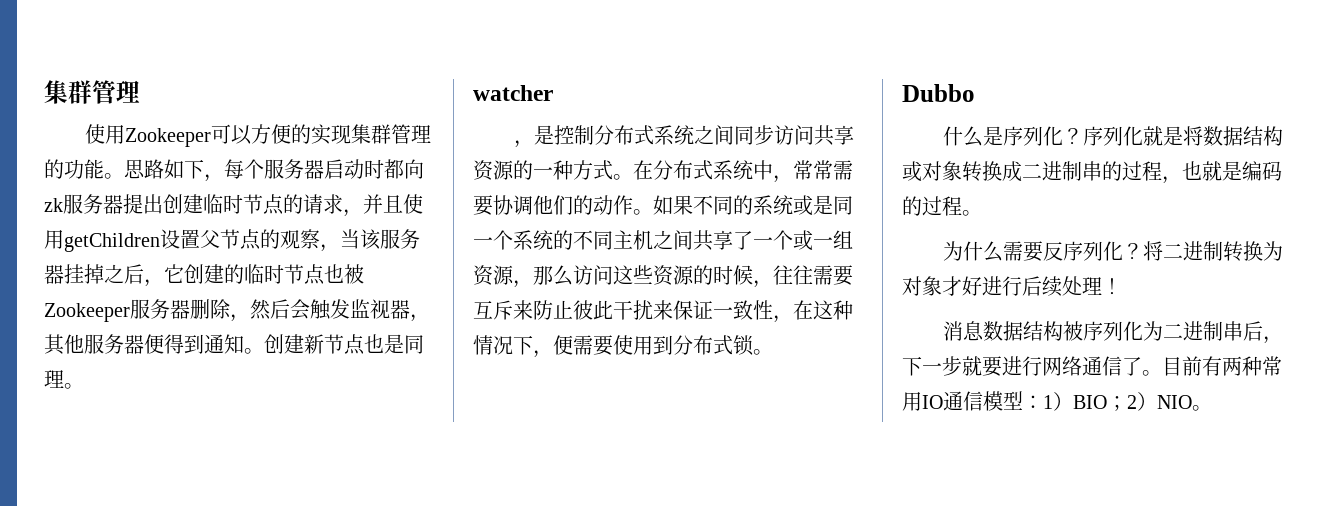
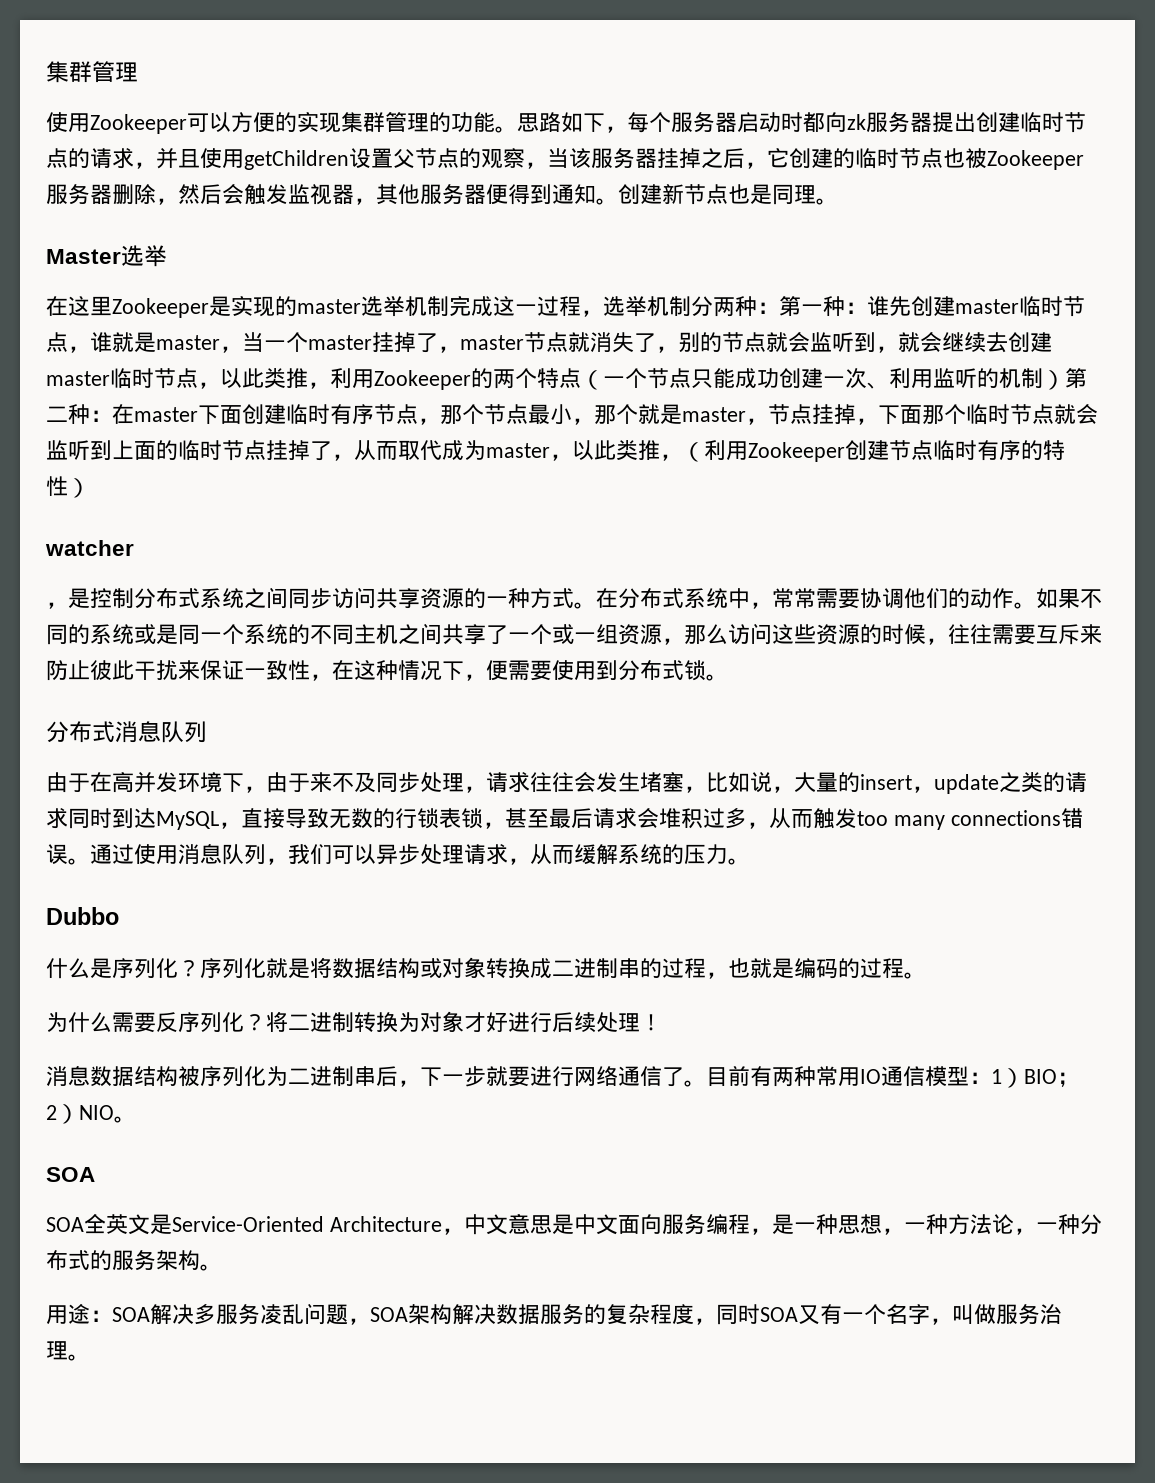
+ Master选举
+ 在这里Zookeeper是实现的master选举机制完成这一过程，选举机制分两种：第一种：谁先创建master临时节点，谁就是master，当一个master挂掉了，master节点就消失了，别的节点就会监听到，就会继续去创建master临时节点，以此类推，利用Zookeeper的两个特点（一个节点只能成功创建一次、利用监听的机制）第二种：在master下面创建临时有序节点，那个节点最小，那个就是master，节点挂掉，下面那个临时节点就会监听到上面的临时节点挂掉了，从而取代成为master，以此类推，（利用Zookeeper创建节点临时有序的特性）
+ 分布式消息队列
+ 由于在高并发环境下，由于来不及同步处理，请求往往会发生堵塞，比如说，大量的insert，update之类的请求同时到达MySQL，直接导致无数的行锁表锁，甚至最后请求会堆积过多，从而触发too many connections错误。通过使用消息队列，我们可以异步处理请求，从而缓解系统的压力。
  目前有两种常用IO通信模型：1）BIO；2）NIO。
+ SOA
+ SOA全英文是Service-Oriented Architecture，中文意思是中文面向服务编程，是一种思想，一种方法论，一种分布式的服务架构。
+ 用途：SOA解决多服务凌乱问题，SOA架构解决数据服务的复杂程度，同时SOA又有一个名字，叫做服务治理。

